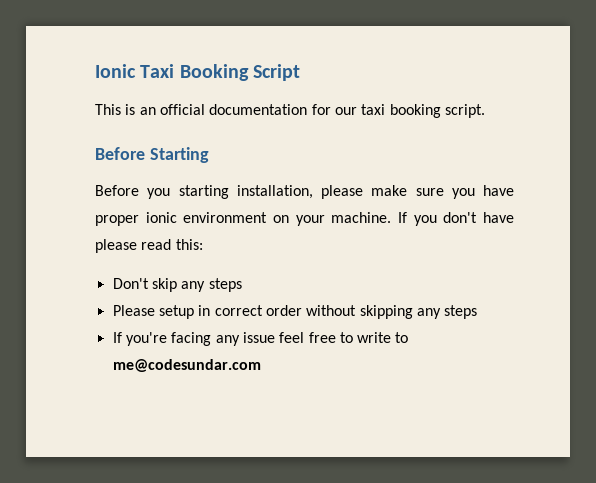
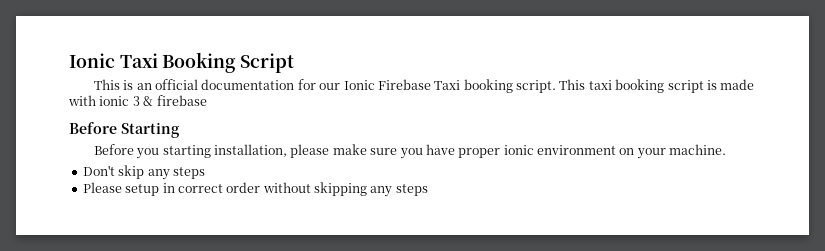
- This is an official documentation for our taxi booking script.
+ This is an official documentation for our Ionic Firebase Taxi booking script. This taxi booking script is made with ionic 3 & firebase
- If you don't have please read this:
- If you're facing any issue feel free to write to me@codesundar.com

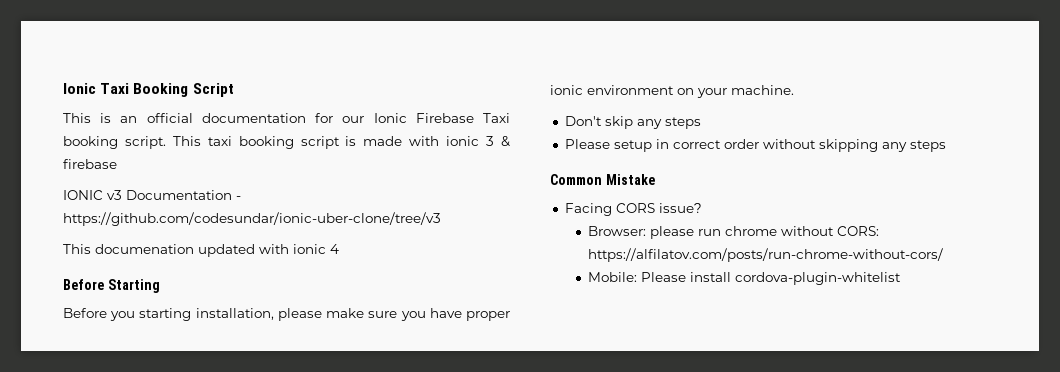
+ IONIC v3 Documentation - https://github.com/codesundar/ionic-uber-clone/tree/v3
+ This documenation updated with ionic 4
+ Common Mistake
+ Facing CORS issue?
+ Browser: please run chrome without CORS: https://alfilatov.com/posts/run-chrome-without-cors/
+ Mobile: Please install cordova-plugin-whitelist

